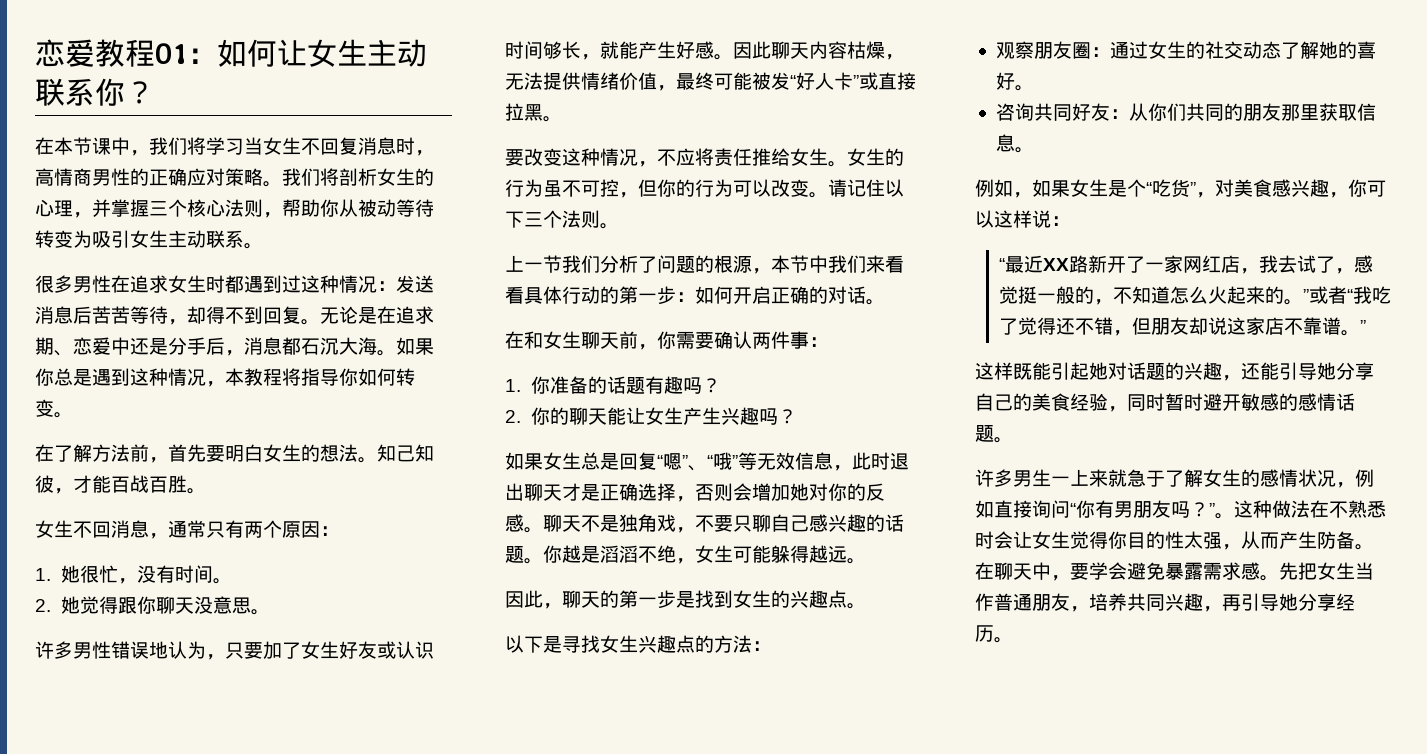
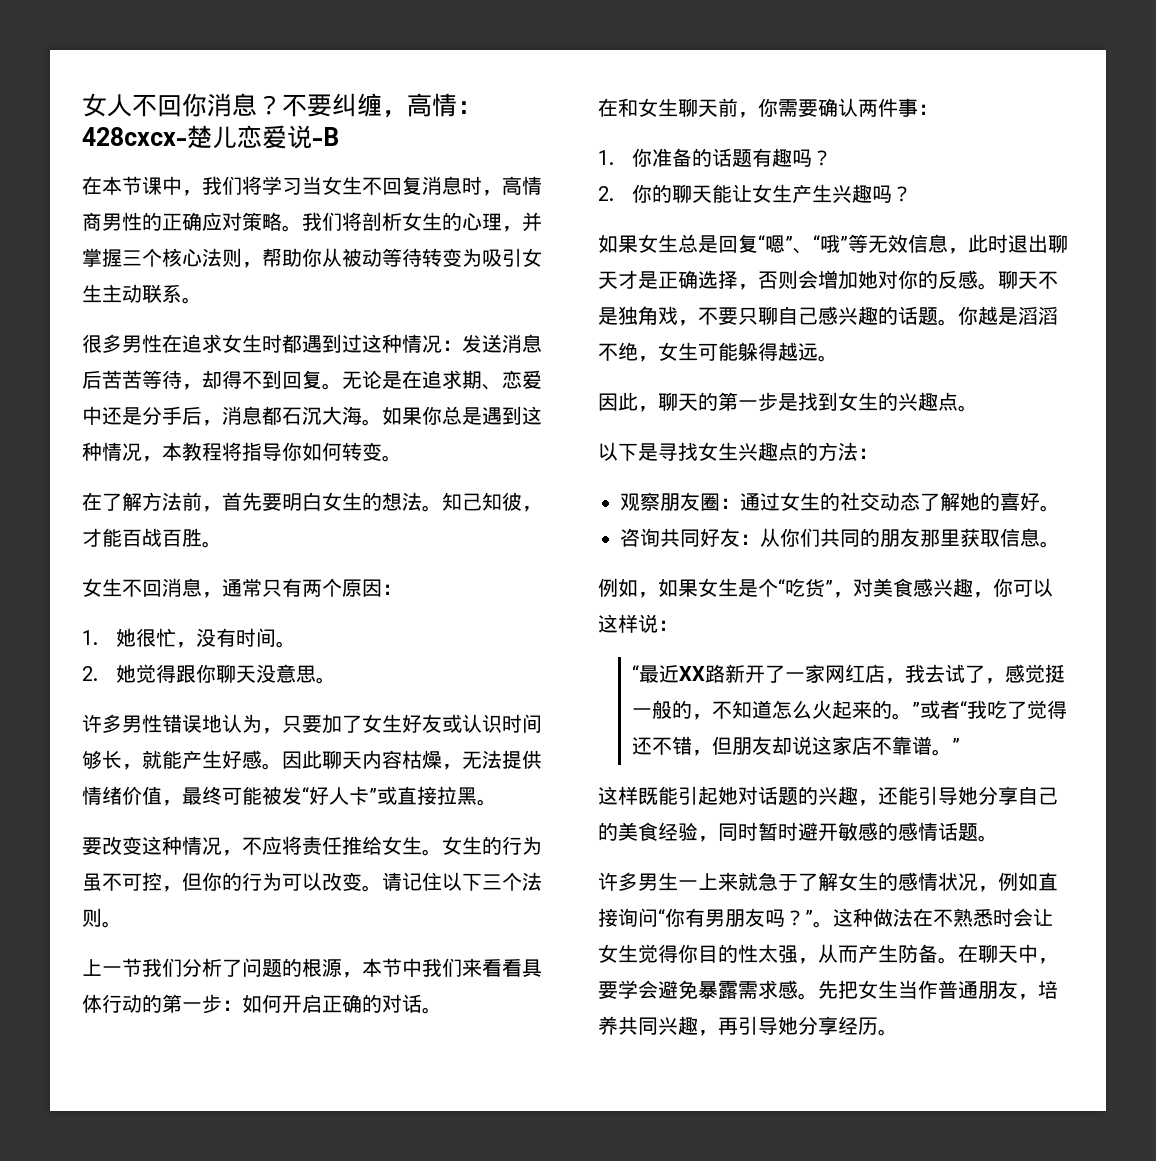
- 恋爱教程01：如何让女生主动联系你？
+ 女人不回你消息？不要纠缠，高情：428cxcx-楚儿恋爱说-B

